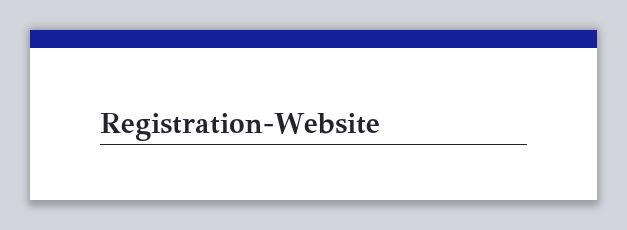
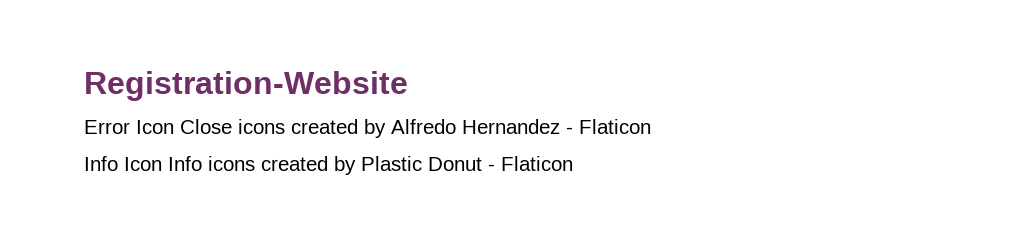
+ Error Icon Close icons created by Alfredo Hernandez - Flaticon
+ Info Icon Info icons created by Plastic Donut - Flaticon

